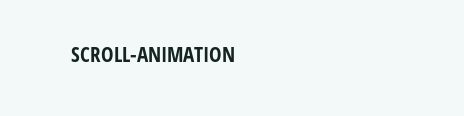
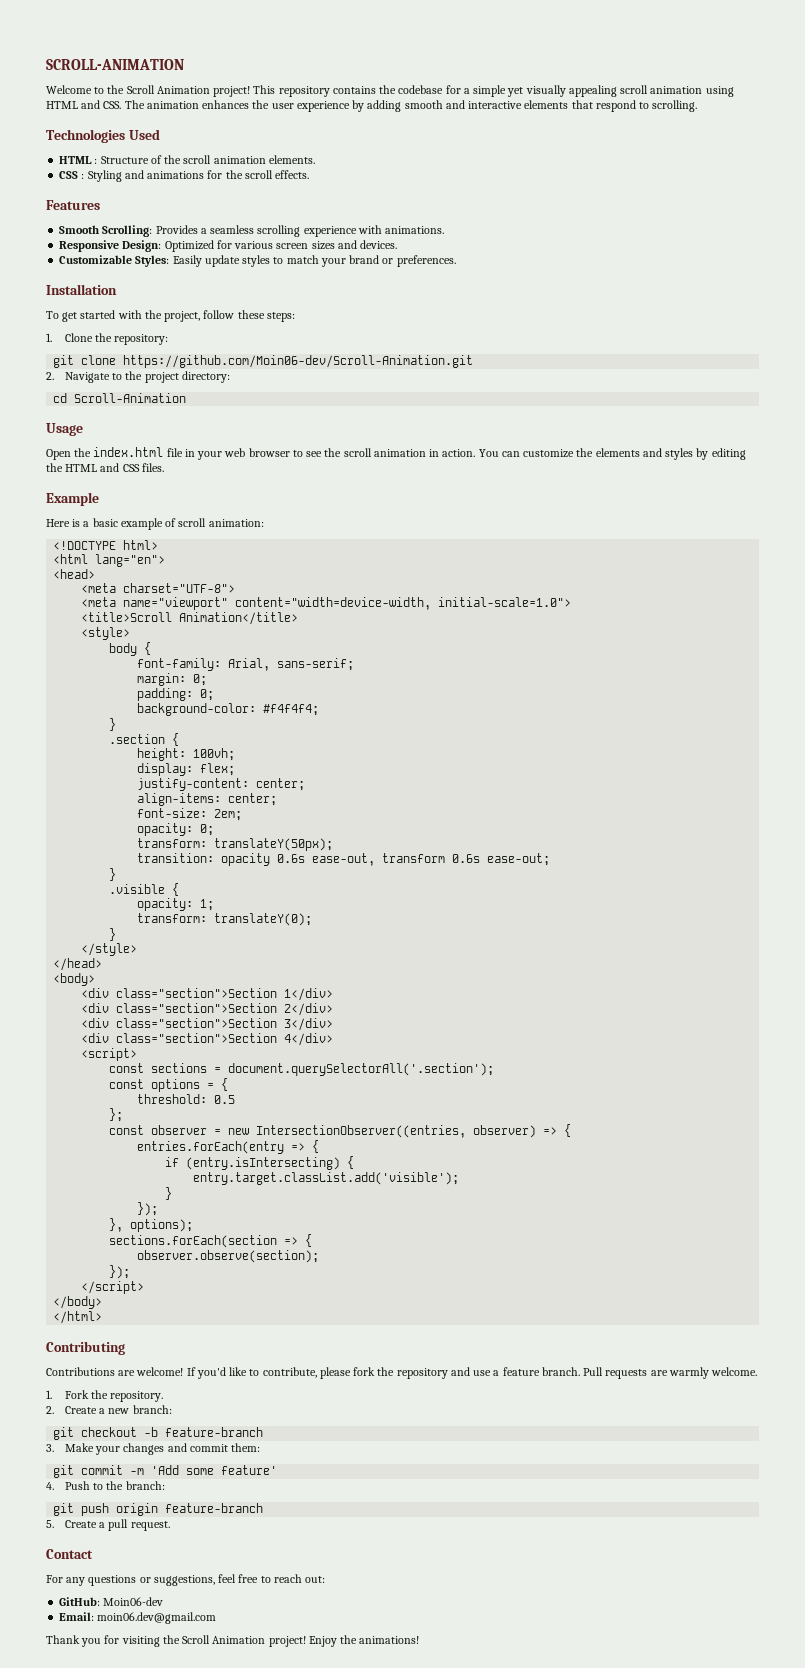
+ Welcome to the Scroll Animation project! This repository contains the codebase for a simple yet visually appealing scroll animation using HTML and CSS. The animation enhances the user experience by adding smooth and interactive elements that respond to scrolling.
+ Technologies Used
+ HTML : Structure of the scroll animation elements.
+ CSS : Styling and animations for the scroll effects.
+ Features
+ Smooth Scrolling: Provides a seamless scrolling experience with animations.
+ Responsive Design: Optimized for various screen sizes and devices.
+ Customizable Styles: Easily update styles to match your brand or preferences.
+ Installation
+ To get started with the project, follow these steps:
+ 1. Clone the repository:
+ git clone https://github.com/Moin06-dev/Scroll-Animation.git
+ 2. Navigate to the project directory:
+ cd Scroll-Animation
+ Usage
+ Open the index.html file in your web browser to see the scroll animation in action. You can customize the elements and styles by editing the HTML and CSS files.
+ Example
+ Here is a basic example of scroll animation:
+ <!DOCTYPE html>
+ <html lang="en">
+ <head>
+ <meta charset="UTF-8">
+ <meta name="viewport" content="width=device-width, initial-scale=1.0">
+ <title>Scroll Animation</title>
+ <style>
+ body {
+ font-family: Arial, sans-serif;
+ margin: 0;
+ padding: 0;
+ background-color: #f4f4f4;
+ }
+ .section {
+ height: 100vh;
+ display: flex;
+ justify-content: center;
+ align-items: center;
+ font-size: 2em;
+ opacity: 0;
+ transform: translateY(50px);
+ transition: opacity 0.6s ease-out, transform 0.6s ease-out;
+ }
+ .visible {
+ opacity: 1;
+ transform: translateY(0);
+ }
+ </style>
+ </head>
+ <body>
+ <div class="section">Section 1</div>
+ <div class="section">Section 2</div>
+ <div class="section">Section 3</div>
+ <div class="section">Section 4</div>
+ <script>
+ const sections = document.querySelectorAll('.section');
+ const options = {
+ threshold: 0.5
+ };
+ const observer = new IntersectionObserver((entries, observer) => {
+ entries.forEach(entry => {
+ if (entry.isIntersecting) {
+ entry.target.classList.add('visible');
+ }
+ });
+ }, options);
+ sections.forEach(section => {
+ observer.observe(section);
+ });
+ </script>
+ </body>
+ </html>
+ Contributing
+ Contributions are welcome! If you'd like to contribute, please fork the repository and use a feature branch. Pull requests are warmly welcome.
+ 1. Fork the repository.
+ 2. Create a new branch:
+ git checkout -b feature-branch
+ 3. Make your changes and commit them:
+ git commit -m 'Add some feature'
+ 4. Push to the branch:
+ git push origin feature-branch
+ 5. Create a pull request.
+ Contact
+ For any questions or suggestions, feel free to reach out:
+ GitHub: Moin06-dev
+ Email: moin06.dev@gmail.com
+ Thank you for visiting the Scroll Animation project! Enjoy the animations!

